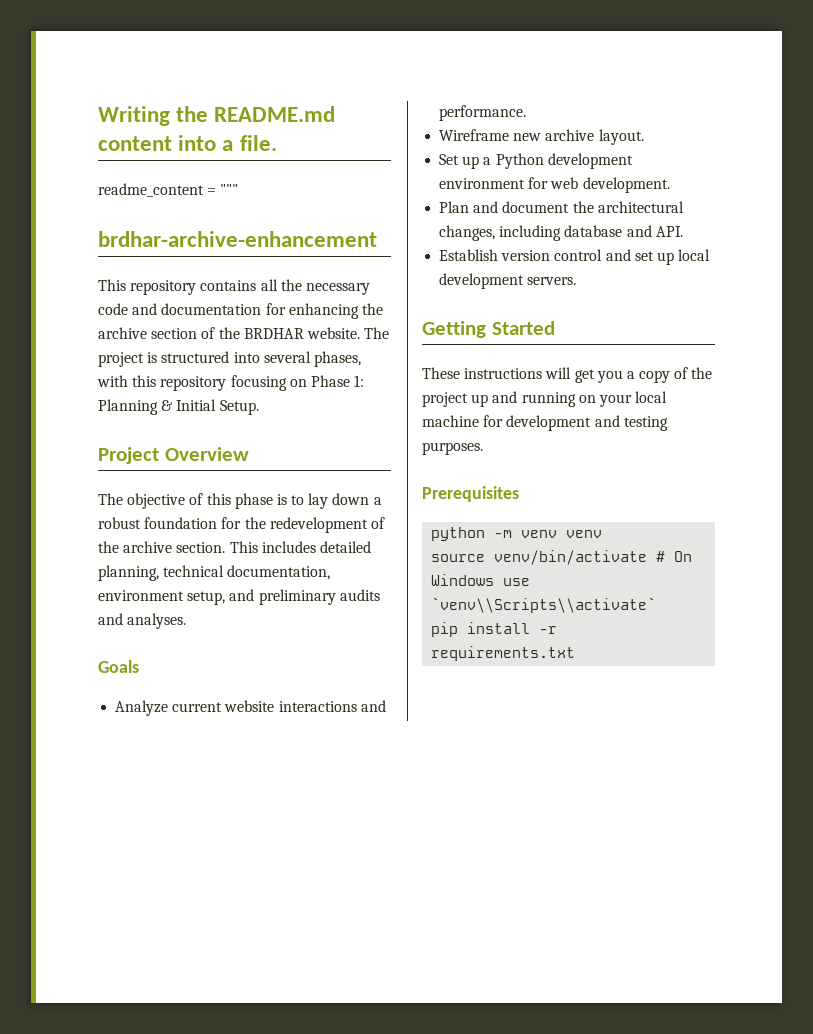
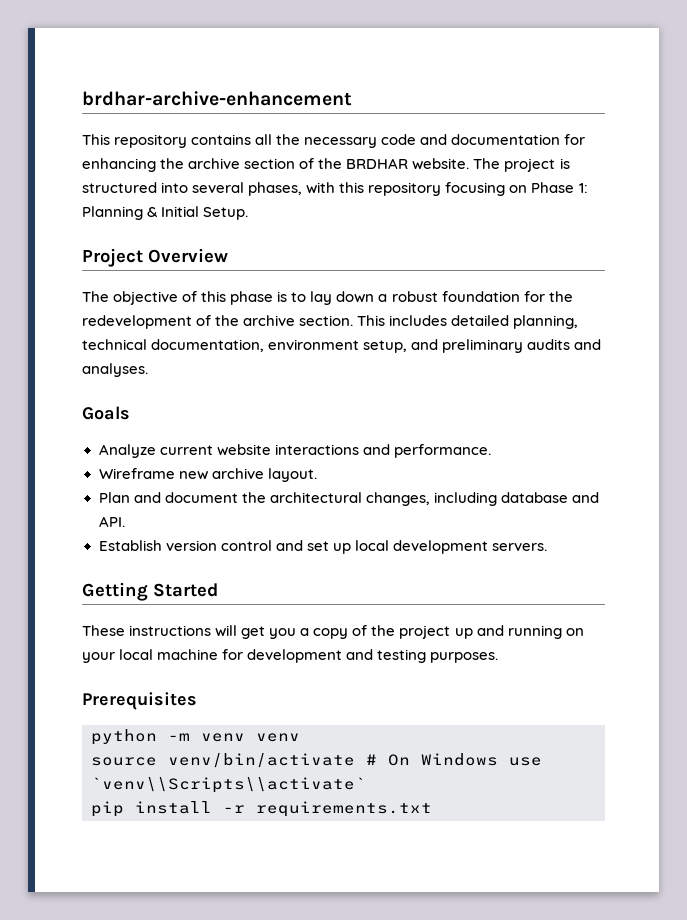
- Writing the README.md content into a file.
- readme_content = """
- Set up a Python development environment for web development.

